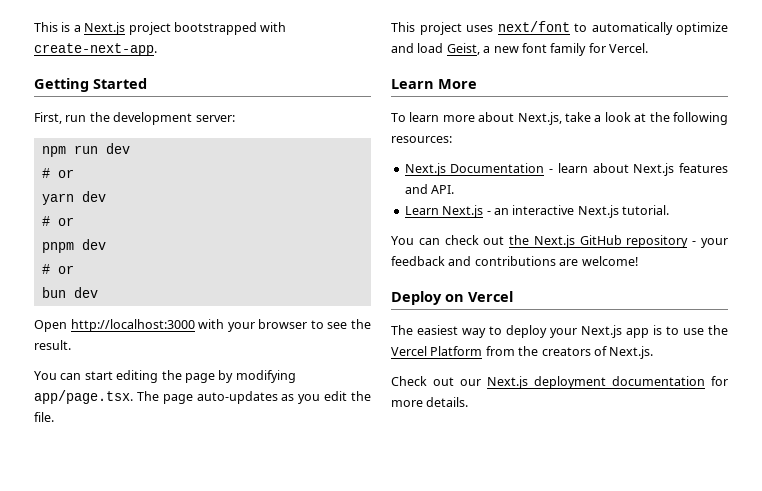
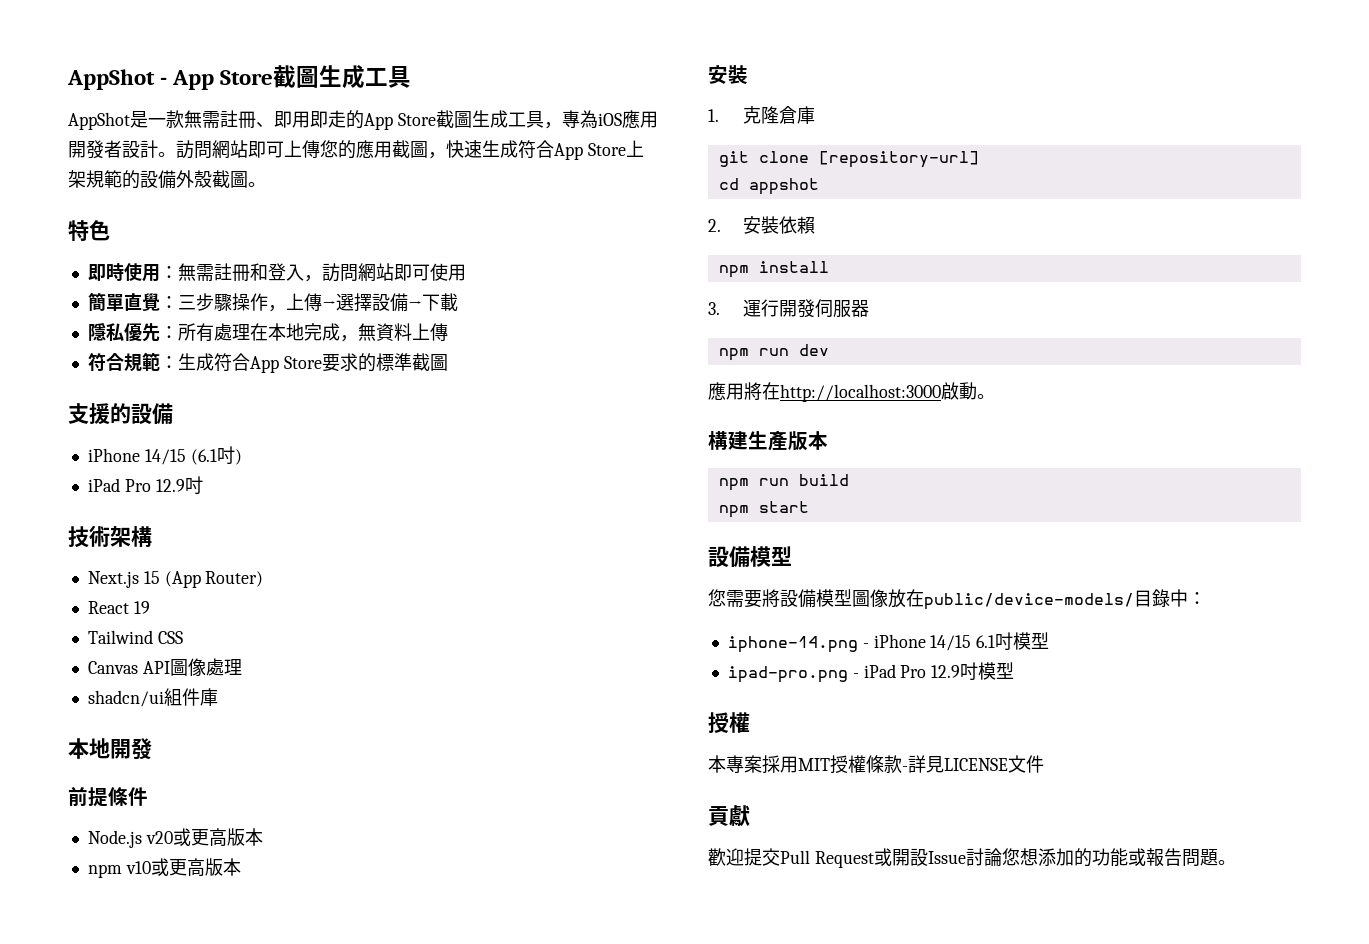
- This is a Next.js project bootstrapped with create-next-app.
- Getting Started
- First, run the development server:
+ AppShot - App Store截圖生成工具
+ AppShot是一款無需註冊、即用即走的App Store截圖生成工具，專為iOS應用開發者設計。訪問網站即可上傳您的應用截圖，快速生成符合App Store上架規範的設備外殼截圖。
+ 特色
+ 即時使用：無需註冊和登入，訪問網站即可使用
+ 簡單直覺：三步驟操作，上傳→選擇設備→下載
+ 隱私優先：所有處理在本地完成，無資料上傳
+ 符合規範：生成符合App Store要求的標準截圖
+ 支援的設備
+ iPhone 14/15 (6.1吋)
+ iPad Pro 12.9吋
+ 技術架構
+ Next.js 15 (App Router)
+ React 19
+ Tailwind CSS
+ Canvas API圖像處理
+ shadcn/ui組件庫
+ 本地開發
+ 前提條件
+ Node.js v20或更高版本
+ npm v10或更高版本
+ 安裝
+ 1.克隆倉庫
+ git clone [repository-url]
+ cd appshot
+ 2.安裝依賴
+ npm install
+ 3.運行開發伺服器
  npm run dev
- # or
- yarn dev
- # or
- pnpm dev
- # or
- bun dev
- Open http://localhost:3000 with your browser to see the result.
- You can start editing the page by modifying app/page.tsx. The page auto-updates as you edit the file.
- This project uses next/font to automatically optimize and load Geist, a new font family for Vercel.
- Learn More
- To learn more about Next.js, take a look at the following resources:
- Next.js Documentation - learn about Next.js features and API.
- Learn Next.js - an interactive Next.js tutorial.
- You can check out the Next.js GitHub repository - your feedback and contributions are welcome!
- Deploy on Vercel
- The easiest way to deploy your Next.js app is to use the Vercel Platform from the creators of Next.js.
- Check out our Next.js deployment documentation for more details.
+ 應用將在http://localhost:3000啟動。
+ 構建生產版本
+ npm run build
+ npm start
+ 設備模型
+ 您需要將設備模型圖像放在public/device-models/目錄中：
+ iphone-14.png - iPhone 14/15 6.1吋模型
+ ipad-pro.png - iPad Pro 12.9吋模型
+ 授權
+ 本專案採用MIT授權條款-詳見LICENSE文件
+ 貢獻
+ 歡迎提交Pull Request或開設Issue討論您想添加的功能或報告問題。

